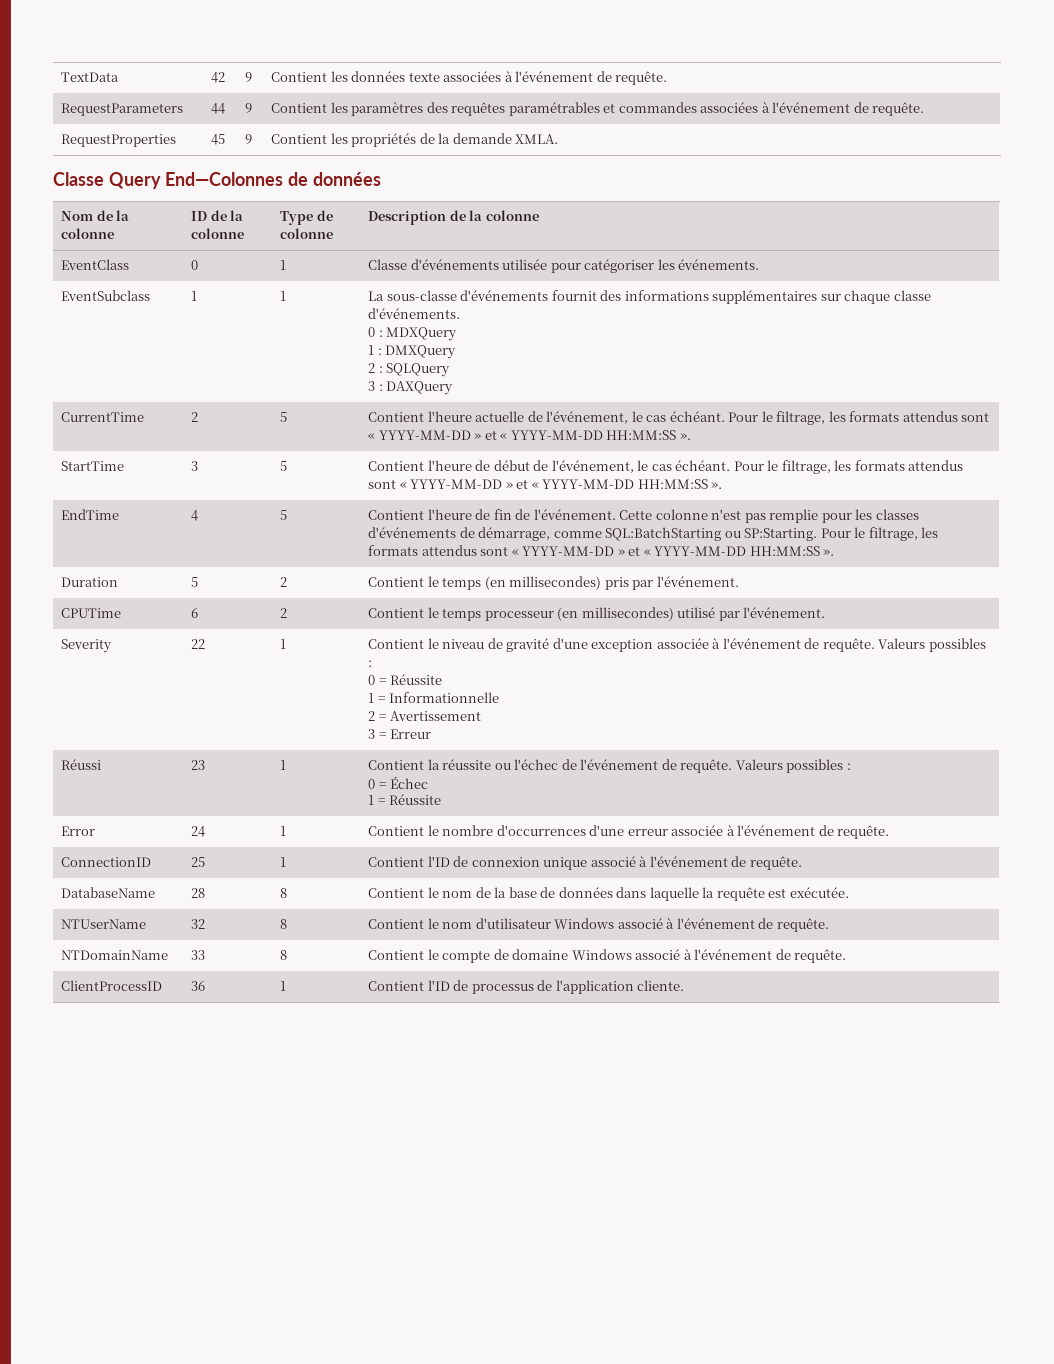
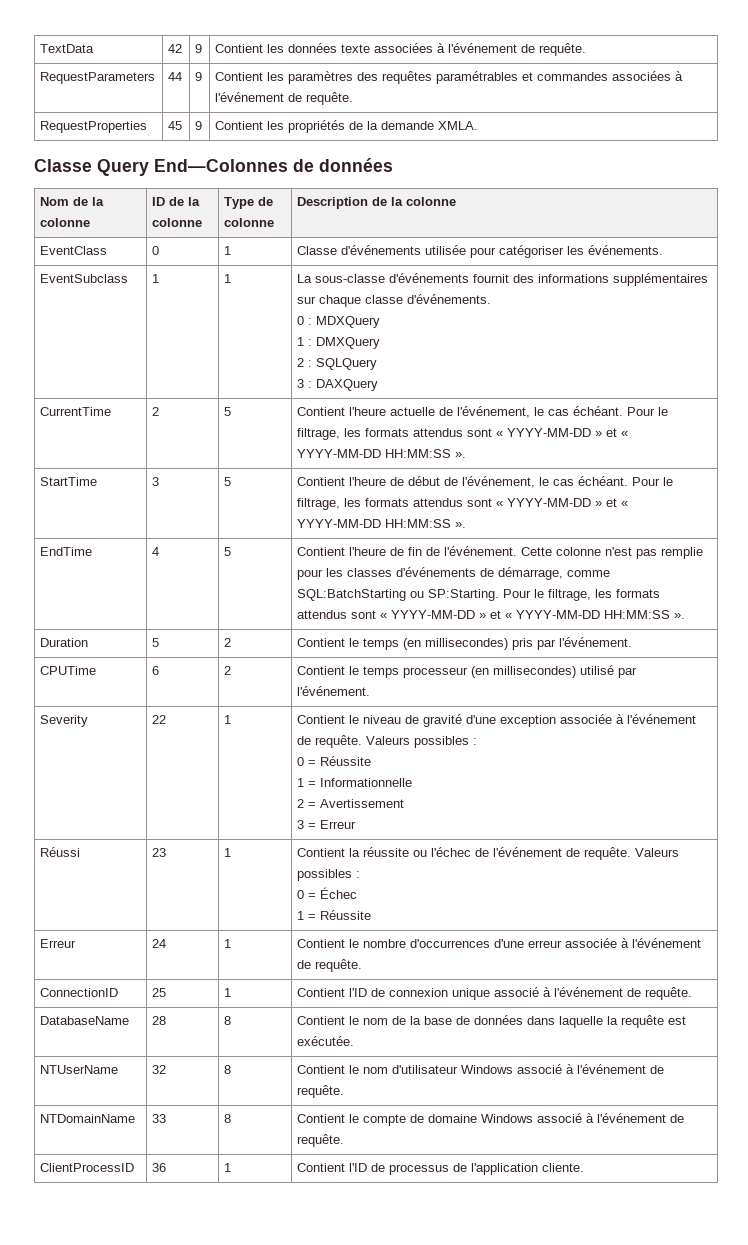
- Error | 24 | 1 | Contient le nombre d'occurrences d'une erreur associée à l'événement de requête.
+ Erreur | 24 | 1 | Contient le nombre d'occurrences d'une erreur associée à l'événement de requête.

